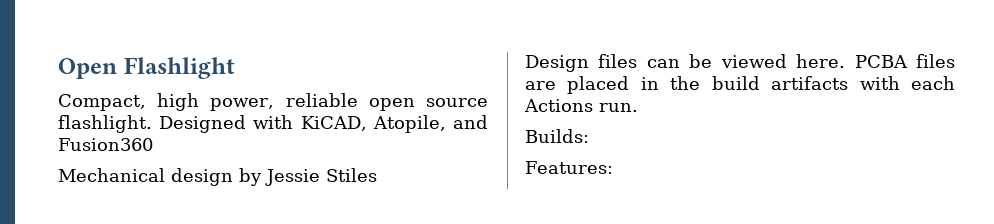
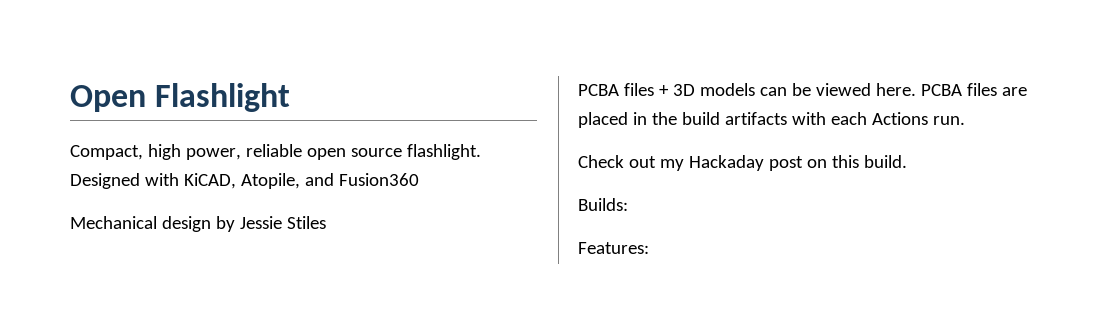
- Design files can be viewed here.
+ PCBA files + 3D models can be viewed here.
+ Check out my Hackaday post on this build.

